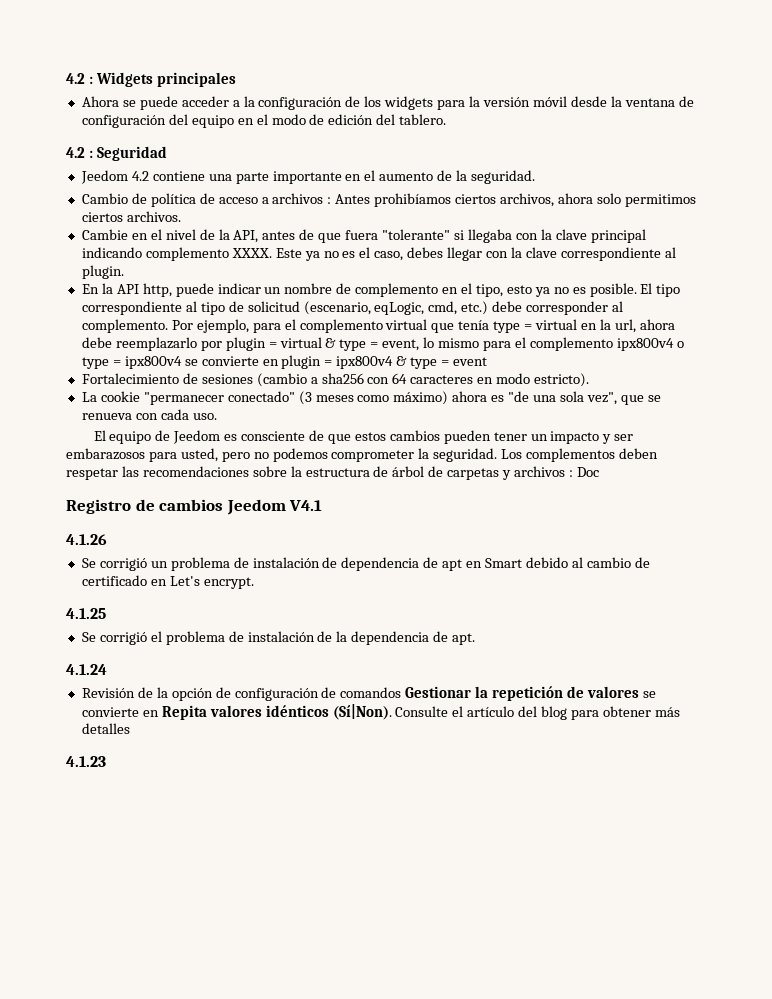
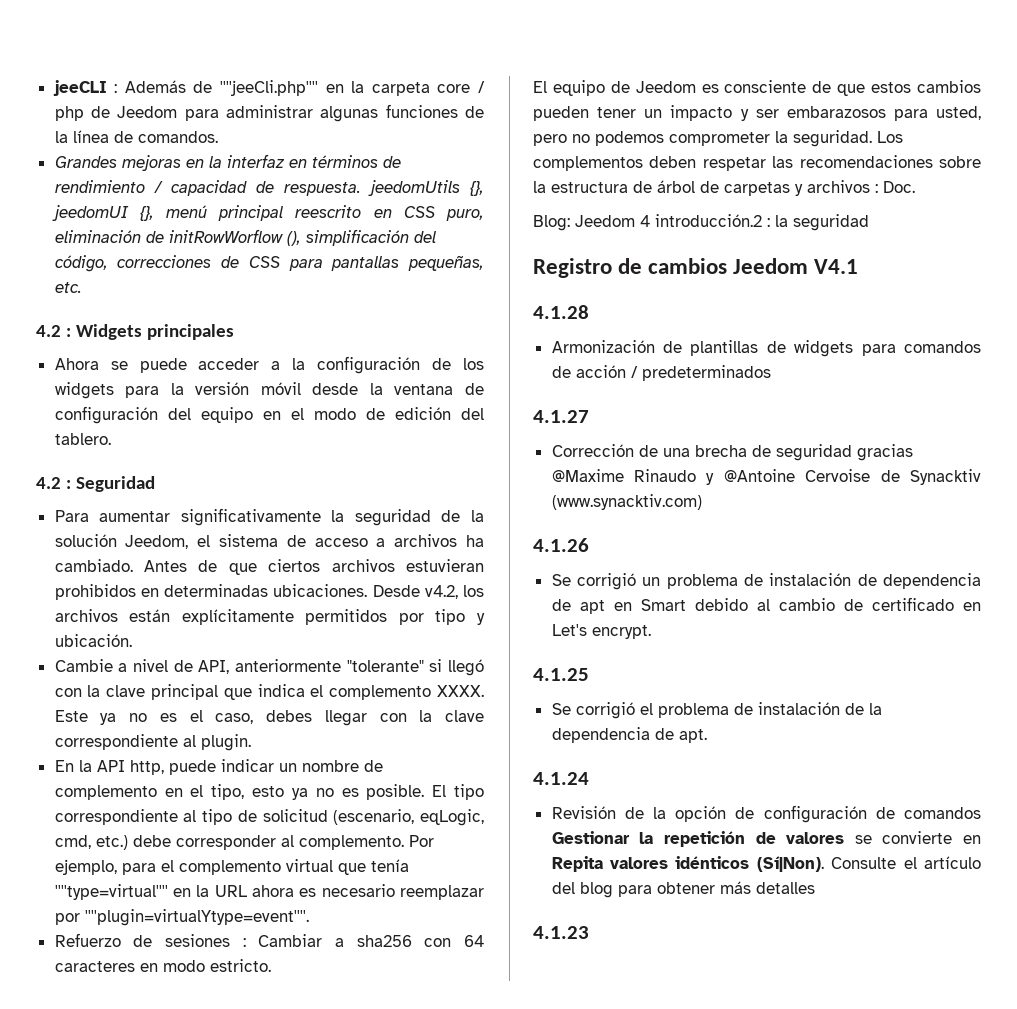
+ jeeCLI : Además de ''''jeeCli.php'''' en la carpeta core / php de Jeedom para administrar algunas funciones de la línea de comandos.
+ Grandes mejoras en la interfaz en términos de rendimiento / capacidad de respuesta. jeedomUtils {}, jeedomUI {}, menú principal reescrito en CSS puro, eliminación de initRowWorflow (), simplificación del código, correcciones de CSS para pantallas pequeñas, etc.
- Jeedom 4.2 contiene una parte importante en el aumento de la seguridad.
- Cambio de política de acceso a archivos : Antes prohibíamos ciertos archivos, ahora solo permitimos ciertos archivos.
- Cambie en el nivel de la API, antes de que fuera "tolerante" si llegaba con la clave principal indicando complemento XXXX.
+ Para aumentar significativamente la seguridad de la solución Jeedom, el sistema de acceso a archivos ha cambiado. Antes de que ciertos archivos estuvieran prohibidos en determinadas ubicaciones. Desde v4.2, los archivos están explícitamente permitidos por tipo y ubicación.
+ Cambie a nivel de API, anteriormente "tolerante" si llegó con la clave principal que indica el complemento XXXX.
- Por ejemplo, para el complemento virtual que tenía type = virtual en la url, ahora debe reemplazarlo por plugin = virtual & type = event, lo mismo para el complemento ipx800v4 o type = ipx800v4 se convierte en plugin = ipx800v4 & type = event
- Fortalecimiento de sesiones (cambio a sha256 con 64 caracteres en modo estricto).
- La cookie "permanecer conectado" (3 meses como máximo) ahora es "de una sola vez", que se renueva con cada uso.
+ Por ejemplo, para el complemento virtual que tenía ''''type=virtual'''' en la URL ahora es necesario reemplazar por ''''plugin=virtualYtype=event''''.
+ Refuerzo de sesiones : Cambiar a sha256 con 64 caracteres en modo estricto.
- Los complementos deben respetar las recomendaciones sobre la estructura de árbol de carpetas y archivos : Doc
+ Los complementos deben respetar las recomendaciones sobre la estructura de árbol de carpetas y archivos : Doc.
+ Blog: Jeedom 4 introducción.2 : la seguridad
+ 4.1.28
+ Armonización de plantillas de widgets para comandos de acción / predeterminados
+ 4.1.27
+ Corrección de una brecha de seguridad gracias @Maxime Rinaudo y @Antoine Cervoise de Synacktiv (www.synacktiv.com)

